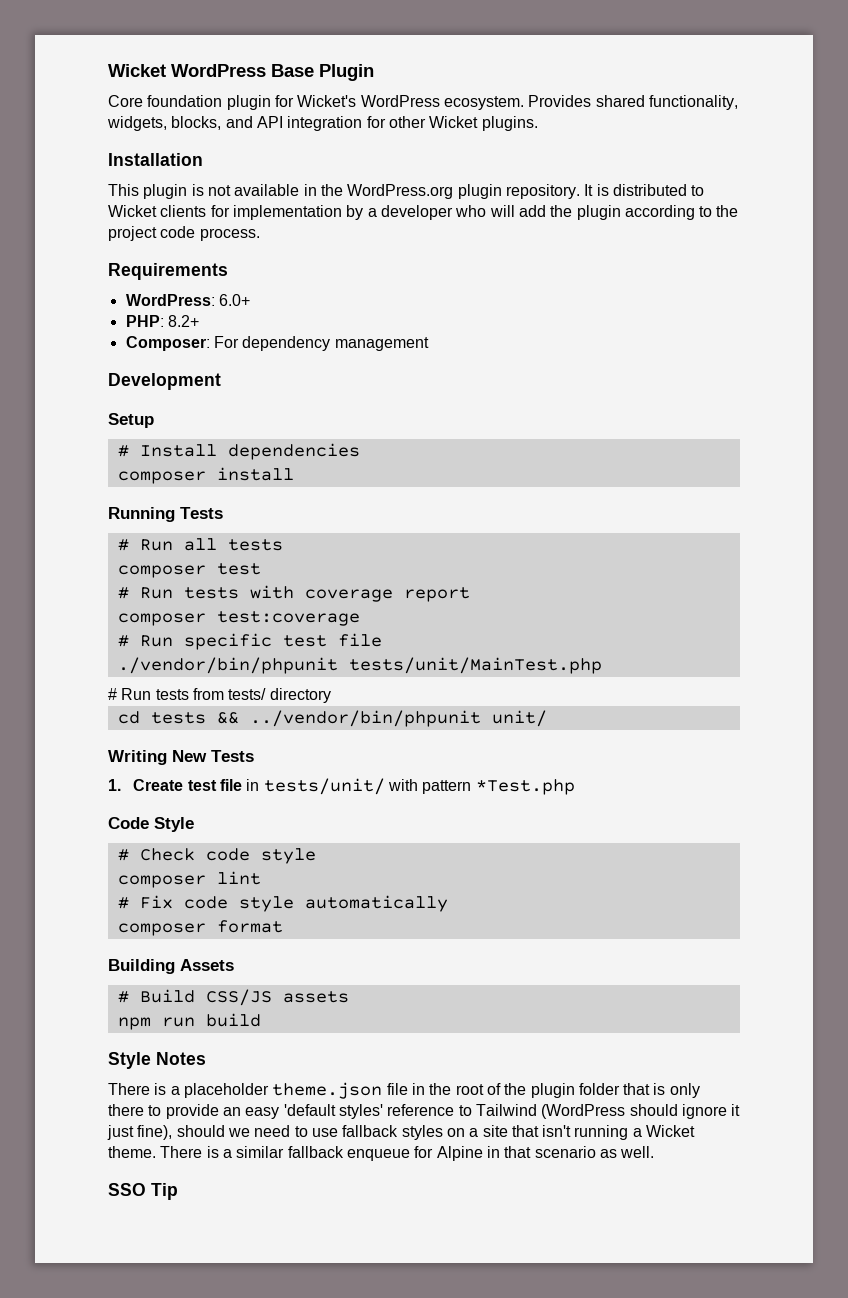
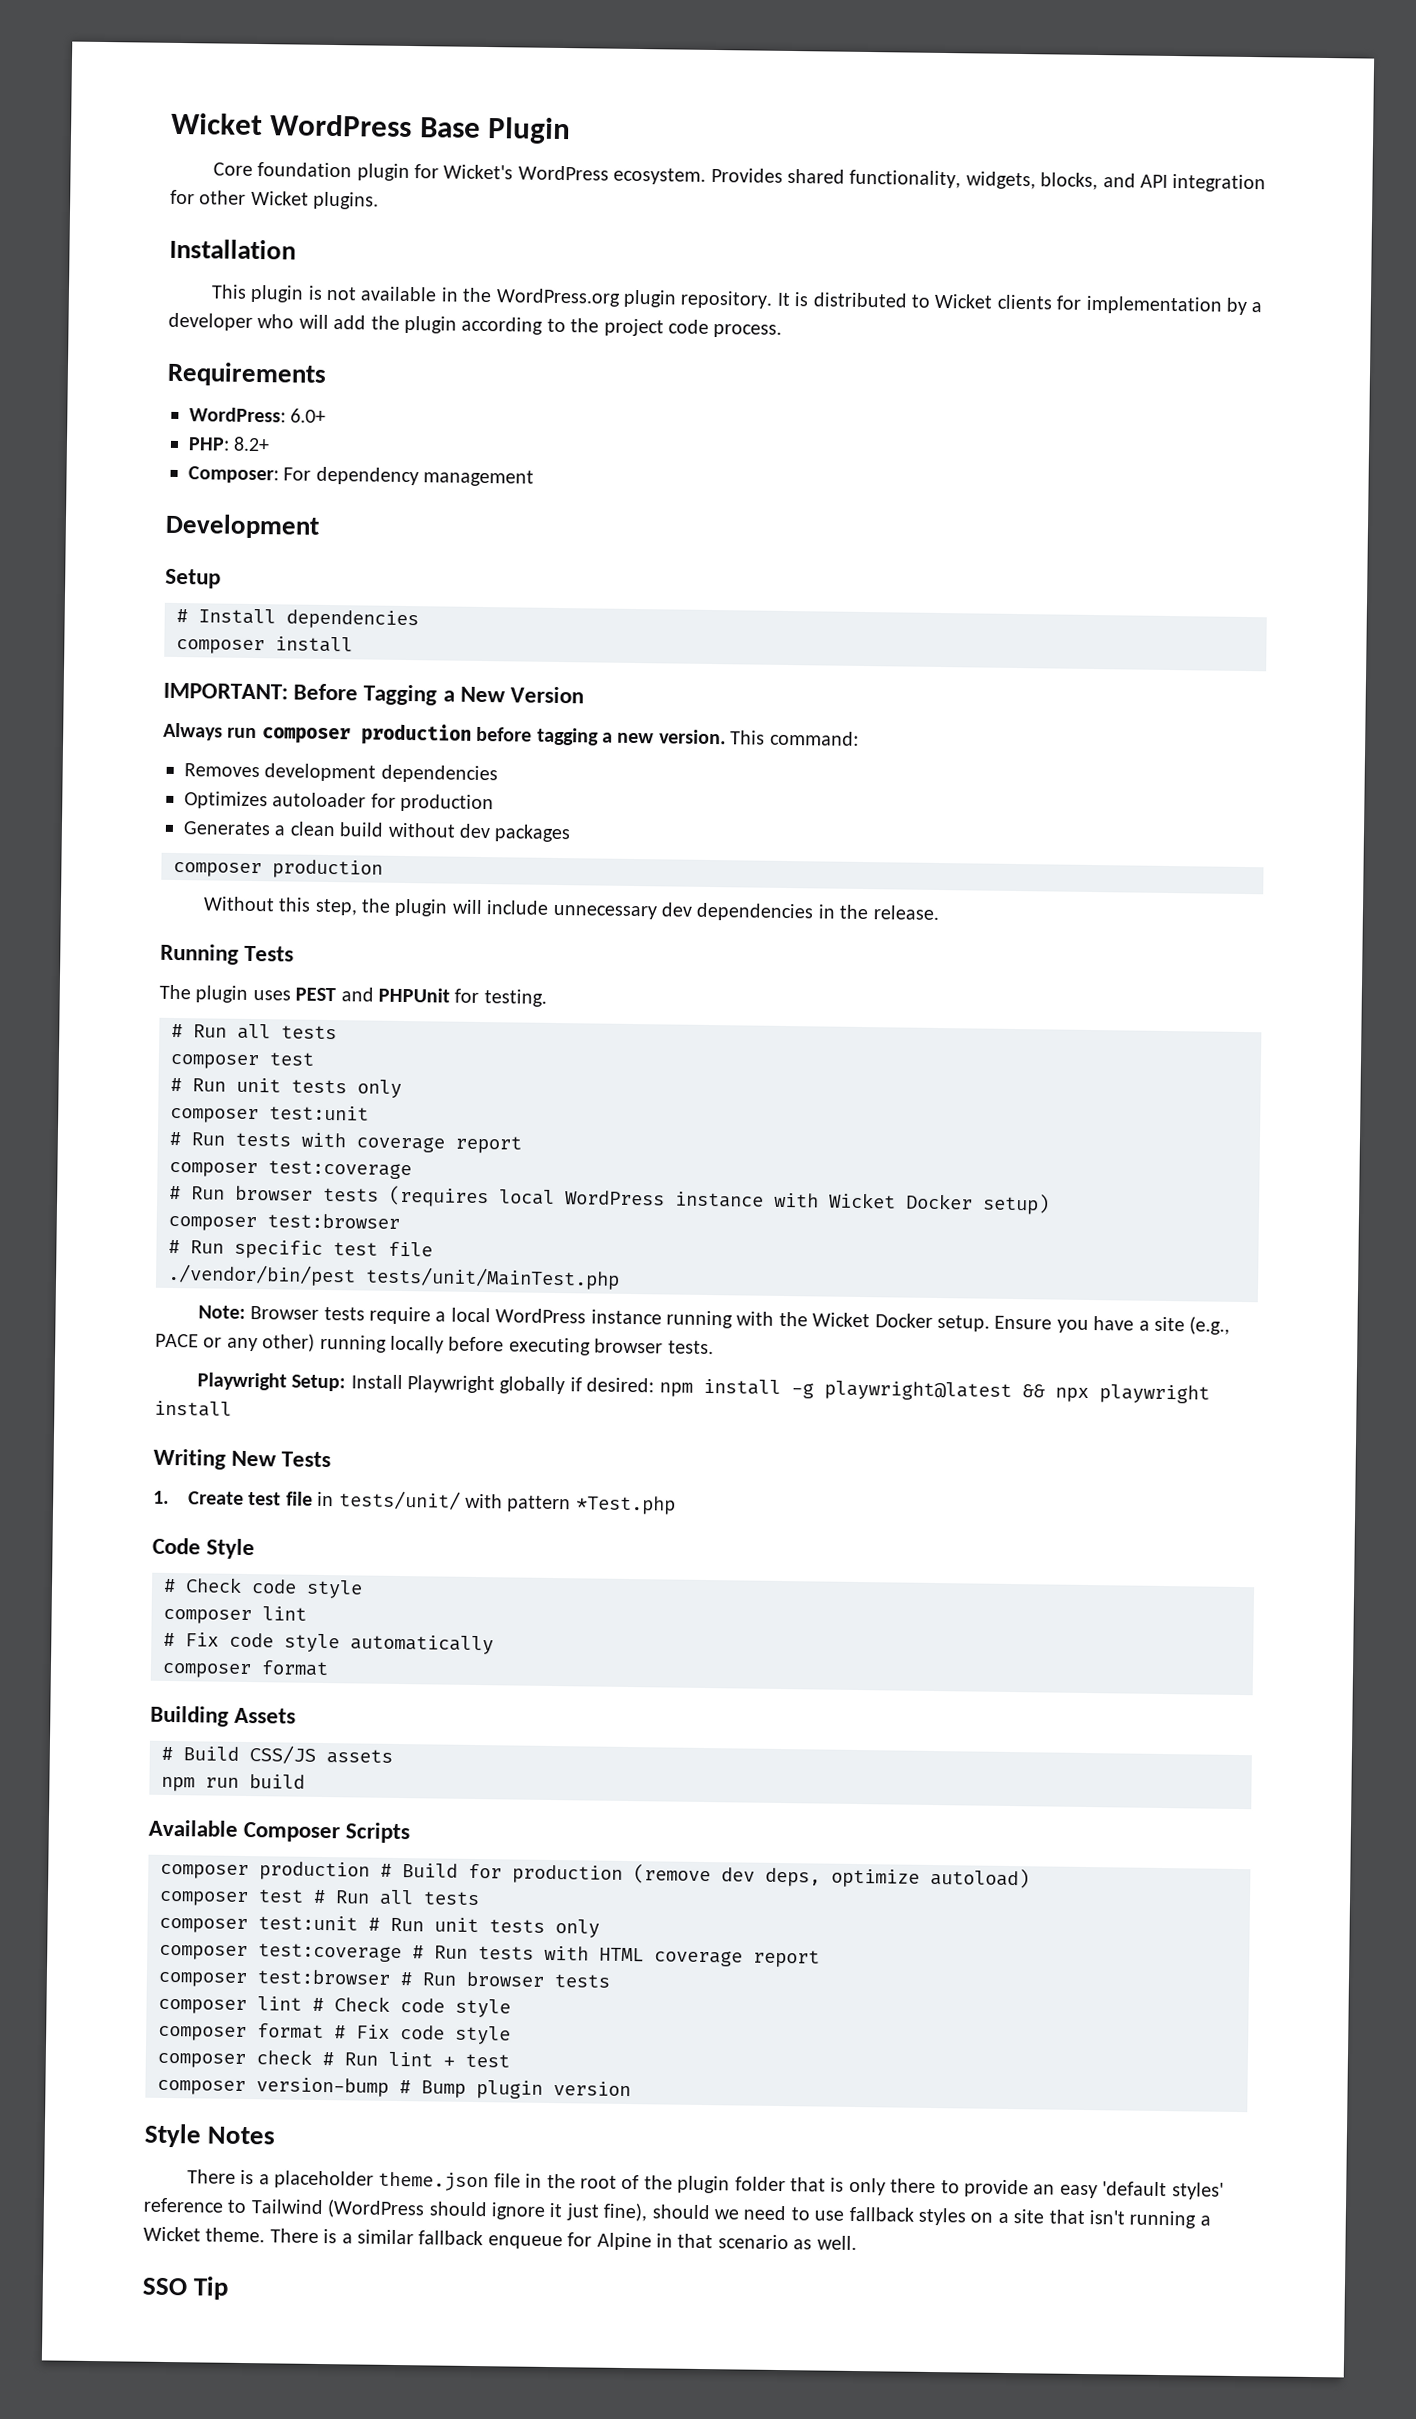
+ IMPORTANT: Before Tagging a New Version
+ Always run composer production before tagging a new version. This command:
+ Removes development dependencies
+ Optimizes autoloader for production
+ Generates a clean build without dev packages
+ composer production
+ Without this step, the plugin will include unnecessary dev dependencies in the release.
  Running Tests
+ The plugin uses PEST and PHPUnit for testing.
  # Run all tests
  composer test
+ # Run unit tests only
+ composer test:unit
+ # Run browser tests (requires local WordPress instance with Wicket Docker setup)
+ composer test:browser
- ./vendor/bin/phpunit tests/unit/MainTest.php
+ ./vendor/bin/pest tests/unit/MainTest.php
- # Run tests from tests/ directory
- cd tests && ../vendor/bin/phpunit unit/
+ Note: Browser tests require a local WordPress instance running with the Wicket Docker setup. Ensure you have a site (e.g., PACE or any other) running locally before executing browser tests.
+ Playwright Setup: Install Playwright globally if desired: npm install -g playwright@latest && npx playwright install
+ Available Composer Scripts
+ composer production # Build for production (remove dev deps, optimize autoload)
+ composer test # Run all tests
+ composer test:unit # Run unit tests only
+ composer test:coverage # Run tests with HTML coverage report
+ composer test:browser # Run browser tests
+ composer lint # Check code style
+ composer format # Fix code style
+ composer check # Run lint + test
+ composer version-bump # Bump plugin version

